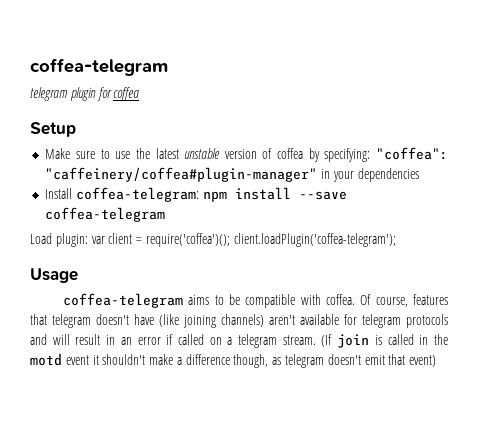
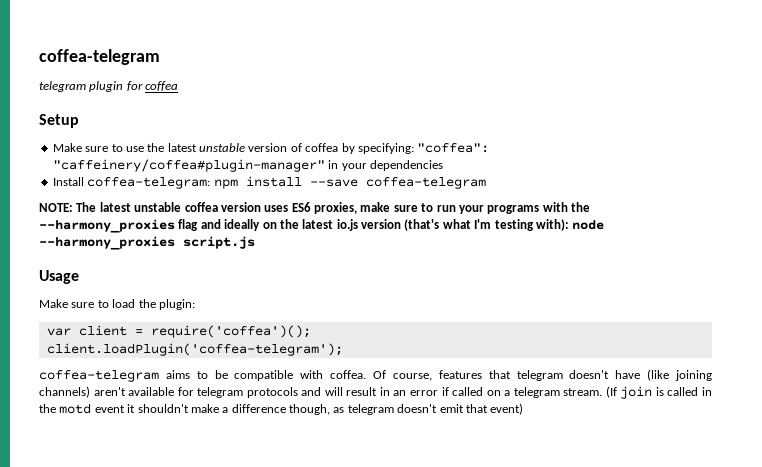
- Load plugin: var client = require('coffea')(); client.loadPlugin('coffea-telegram');
+ NOTE: The latest unstable coffea version uses ES6 proxies, make sure to run your programs with the --harmony_proxies flag and ideally on the latest io.js version (that's what I'm testing with): node --harmony_proxies script.js
+ Usage
+ Make sure to load the plugin:
+ var client = require('coffea')();
+ client.loadPlugin('coffea-telegram');
- Usage

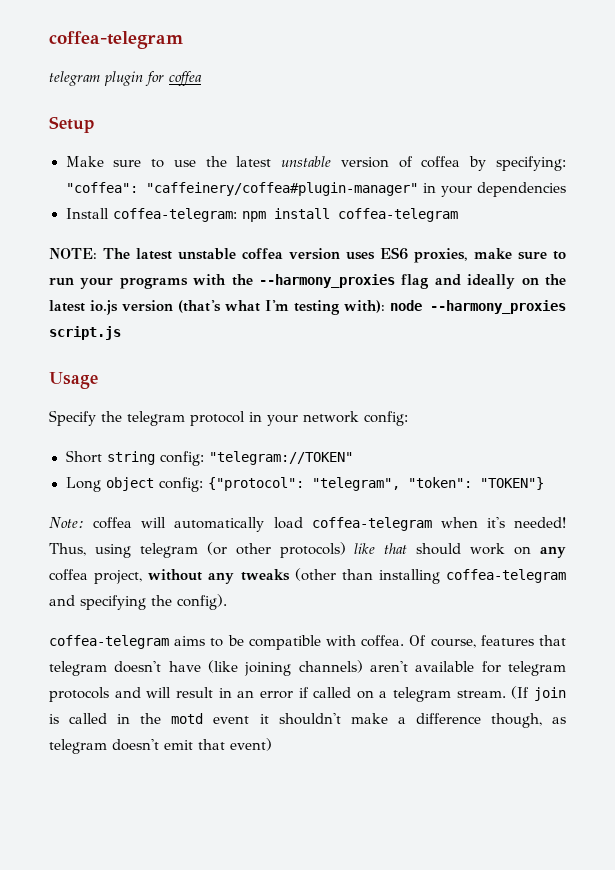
- Install coffea-telegram: npm install --save coffea-telegram
+ Install coffea-telegram: npm install coffea-telegram
- Make sure to load the plugin:
- var client = require('coffea')();
- client.loadPlugin('coffea-telegram');
+ Specify the telegram protocol in your network config:
+ Short string config: "telegram://TOKEN"
+ Long object config: {"protocol": "telegram", "token": "TOKEN"}
+ Note: coffea will automatically load coffea-telegram when it's needed! Thus, using telegram (or other protocols) like that should work on any coffea project, without any tweaks (other than installing coffea-telegram and specifying the config).

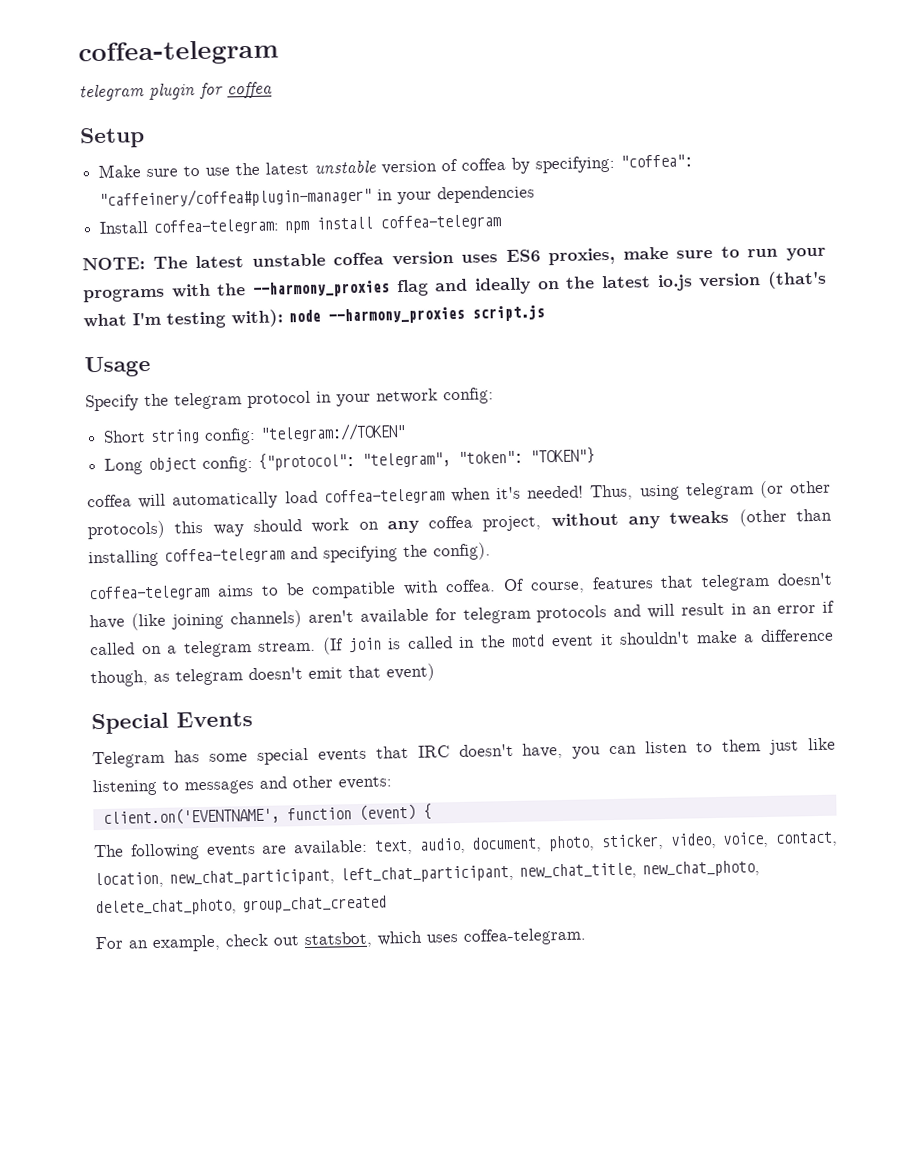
- Note: coffea will automatically load coffea-telegram when it's needed!
+ coffea will automatically load coffea-telegram when it's needed!
- Thus, using telegram (or other protocols) like that should work on any coffea project, without any tweaks (other than installing coffea-telegram and specifying the config).
+ Thus, using telegram (or other protocols) this way should work on any coffea project, without any tweaks (other than installing coffea-telegram and specifying the config).
+ Special Events
+ Telegram has some special events that IRC doesn't have, you can listen to them just like listening to messages and other events:
+ client.on('EVENTNAME', function (event) {
+ The following events are available: text, audio, document, photo, sticker, video, voice, contact, location, new_chat_participant, left_chat_participant, new_chat_title, new_chat_photo, delete_chat_photo, group_chat_created
+ For an example, check out statsbot, which uses coffea-telegram.

